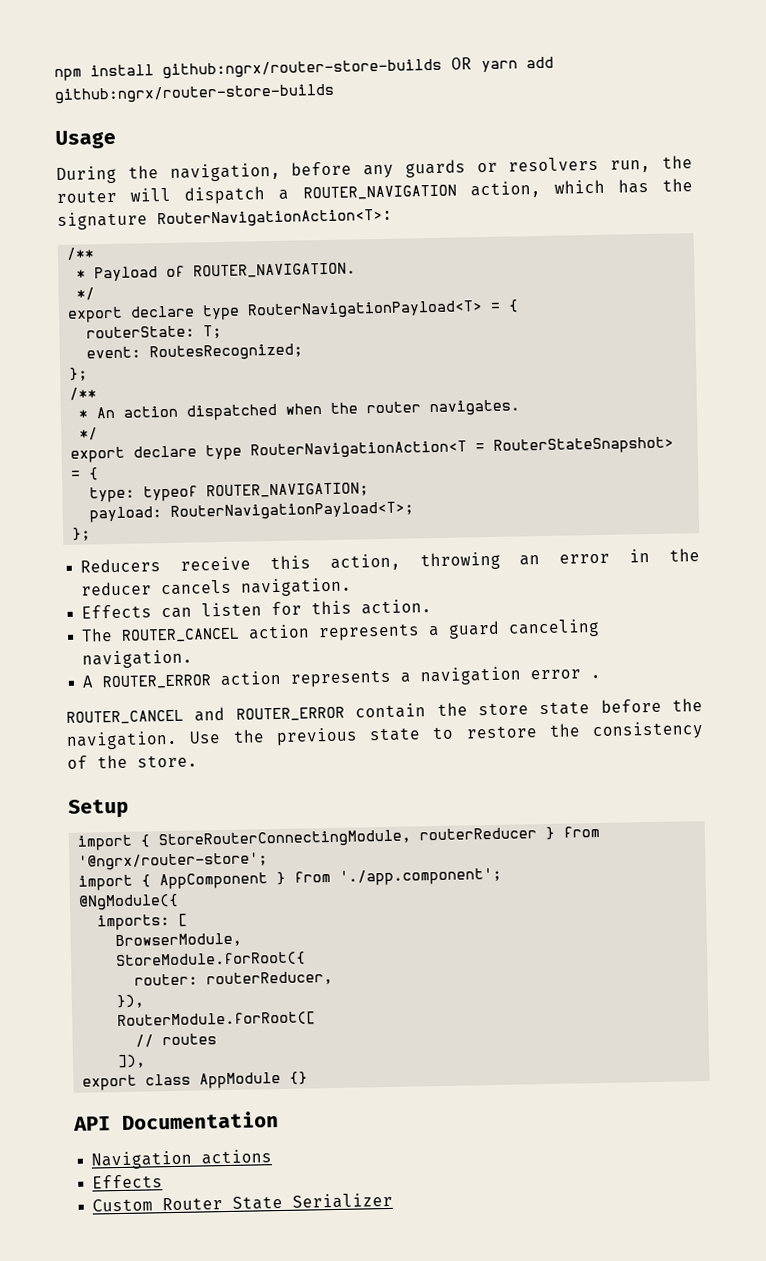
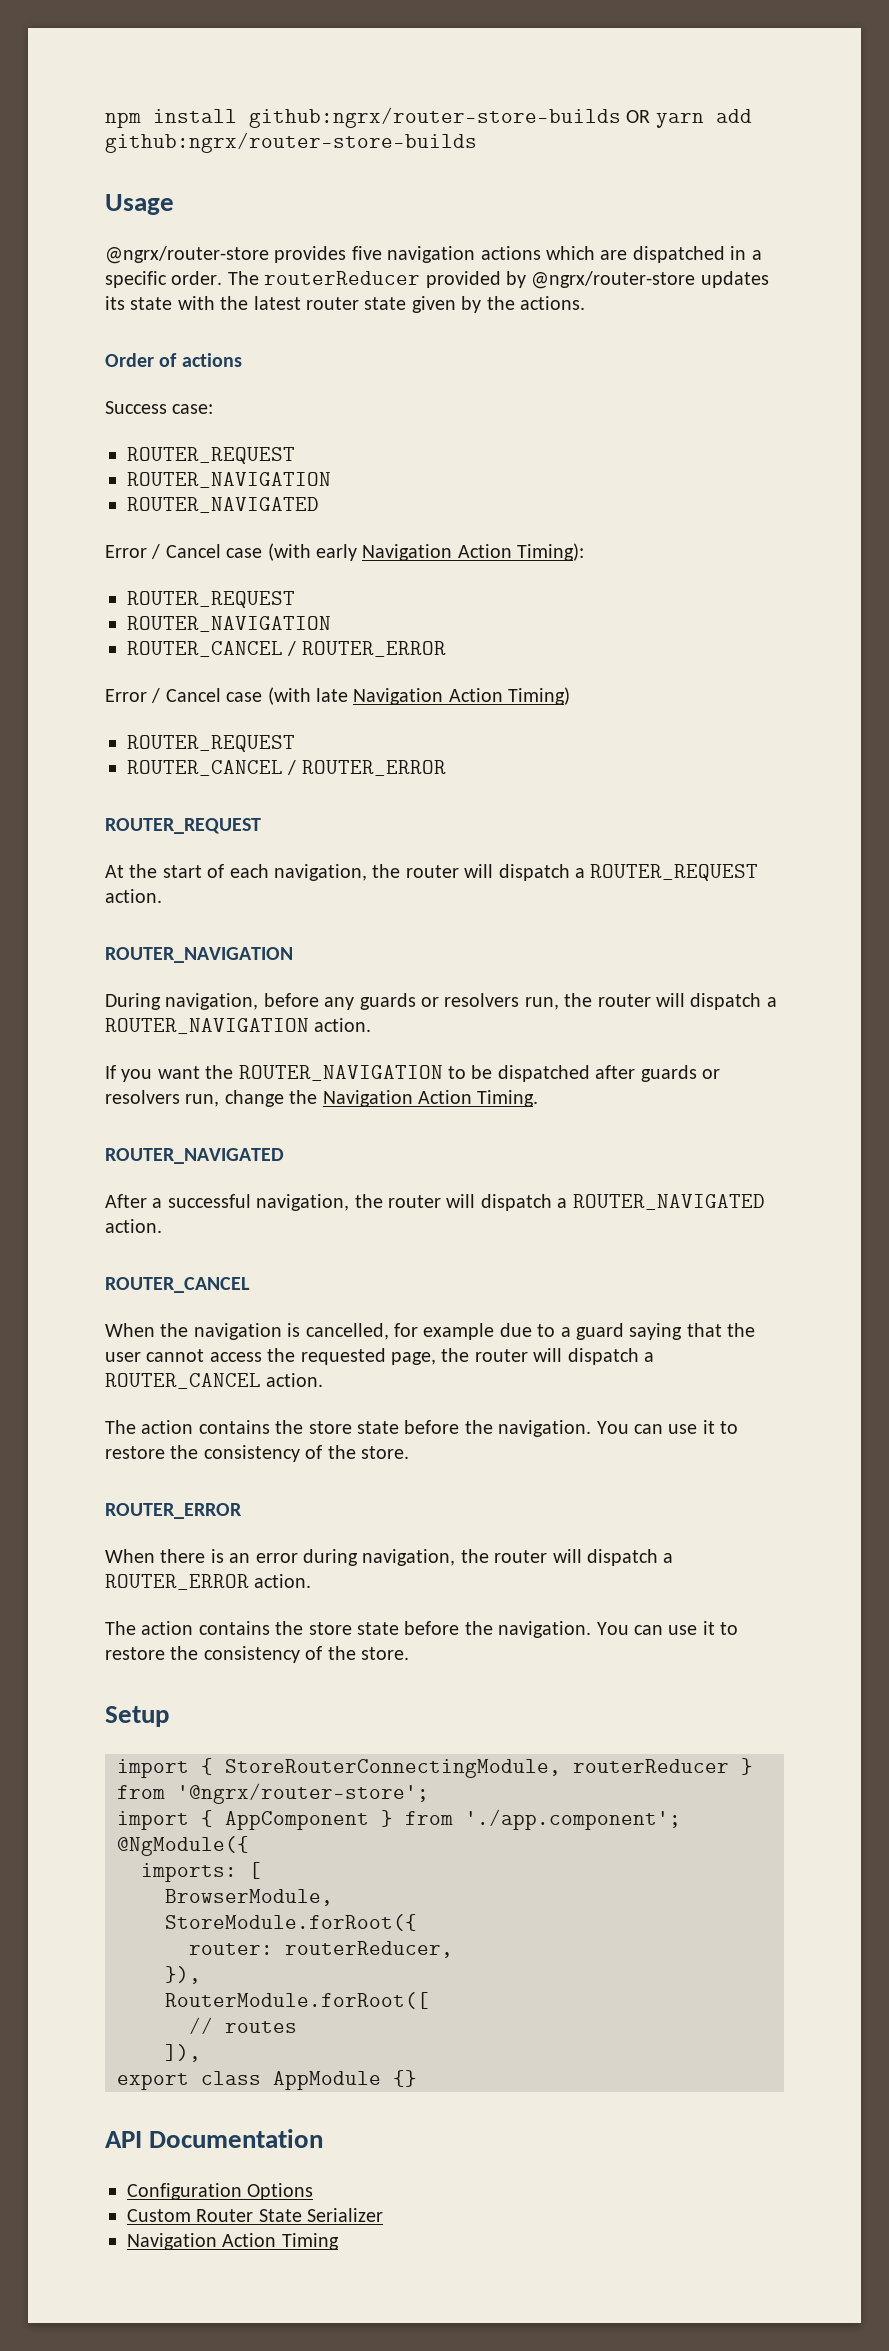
+ @ngrx/router-store provides five navigation actions which are dispatched in a specific order. The routerReducer provided by @ngrx/router-store updates its state with the latest router state given by the actions.
+ Order of actions
+ Success case:
+ ROUTER_REQUEST
+ ROUTER_NAVIGATION
+ ROUTER_NAVIGATED
+ Error / Cancel case (with early Navigation Action Timing):
+ ROUTER_REQUEST
+ ROUTER_NAVIGATION
+ ROUTER_CANCEL / ROUTER_ERROR
+ Error / Cancel case (with late Navigation Action Timing)
+ ROUTER_REQUEST
+ ROUTER_CANCEL / ROUTER_ERROR
+ ROUTER_REQUEST
+ At the start of each navigation, the router will dispatch a ROUTER_REQUEST action.
+ ROUTER_NAVIGATION
- During the navigation, before any guards or resolvers run, the router will dispatch a ROUTER_NAVIGATION action, which has the signature RouterNavigationAction<T>:
- /**
- * Payload of ROUTER_NAVIGATION.
- */
- export declare type RouterNavigationPayload<T> = {
- routerState: T;
- event: RoutesRecognized;
- };
- /**
- * An action dispatched when the router navigates.
- */
- export declare type RouterNavigationAction<T = RouterStateSnapshot> = {
- type: typeof ROUTER_NAVIGATION;
- payload: RouterNavigationPayload<T>;
- };
- Reducers receive this action, throwing an error in the reducer cancels navigation.
- Effects can listen for this action.
- The ROUTER_CANCEL action represents a guard canceling navigation.
- A ROUTER_ERROR action represents a navigation error .
- ROUTER_CANCEL and ROUTER_ERROR contain the store state before the navigation. Use the previous state to restore the consistency of the store.
+ During navigation, before any guards or resolvers run, the router will dispatch a ROUTER_NAVIGATION action.
+ If you want the ROUTER_NAVIGATION to be dispatched after guards or resolvers run, change the Navigation Action Timing.
+ ROUTER_NAVIGATED
+ After a successful navigation, the router will dispatch a ROUTER_NAVIGATED action.
+ ROUTER_CANCEL
+ When the navigation is cancelled, for example due to a guard saying that the user cannot access the requested page, the router will dispatch a ROUTER_CANCEL action.
+ The action contains the store state before the navigation. You can use it to restore the consistency of the store.
+ ROUTER_ERROR
+ When there is an error during navigation, the router will dispatch a ROUTER_ERROR action.
+ The action contains the store state before the navigation. You can use it to restore the consistency of the store.
- Navigation actions
- Effects
+ Configuration Options
+ Navigation Action Timing

